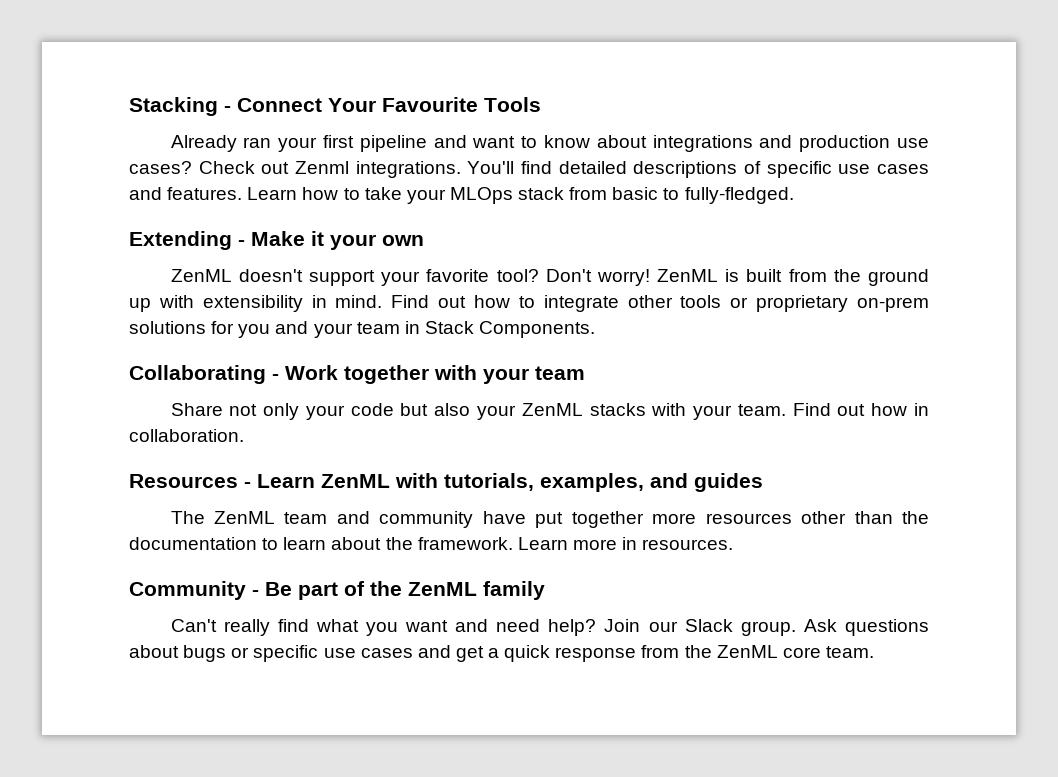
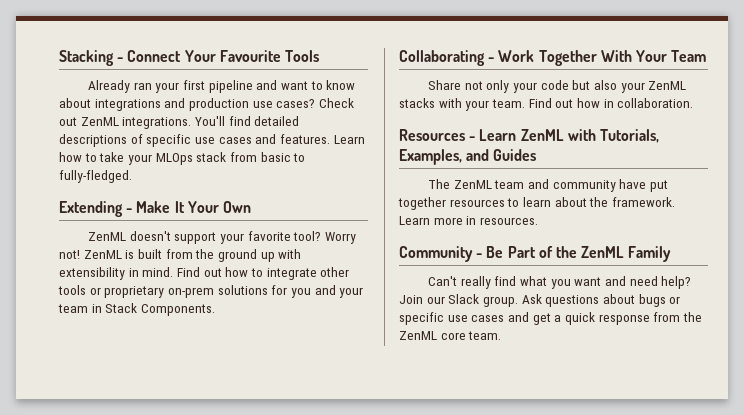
- Check out Zenml integrations.
+ Check out ZenML integrations.
- Extending - Make it your own
+ Extending - Make It Your Own
- Don't worry!
+ Worry not!
- Collaborating - Work together with your team
+ Collaborating - Work Together With Your Team
- Resources - Learn ZenML with tutorials, examples, and guides
+ Resources - Learn ZenML with Tutorials, Examples, and Guides
- The ZenML team and community have put together more resources other than the documentation to learn about the framework.
+ The ZenML team and community have put together resources to learn about the framework.
- Community - Be part of the ZenML family
+ Community - Be Part of the ZenML Family

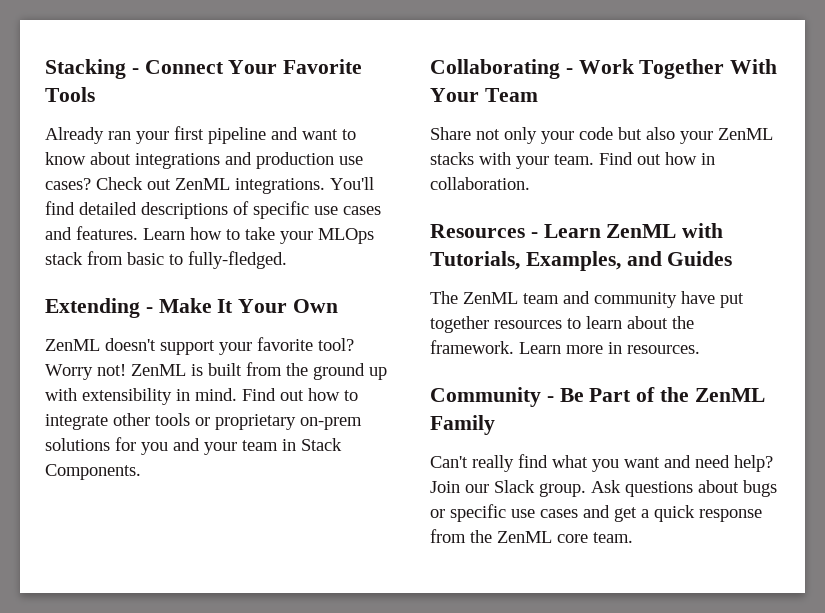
- Stacking - Connect Your Favourite Tools
+ Stacking - Connect Your Favorite Tools

